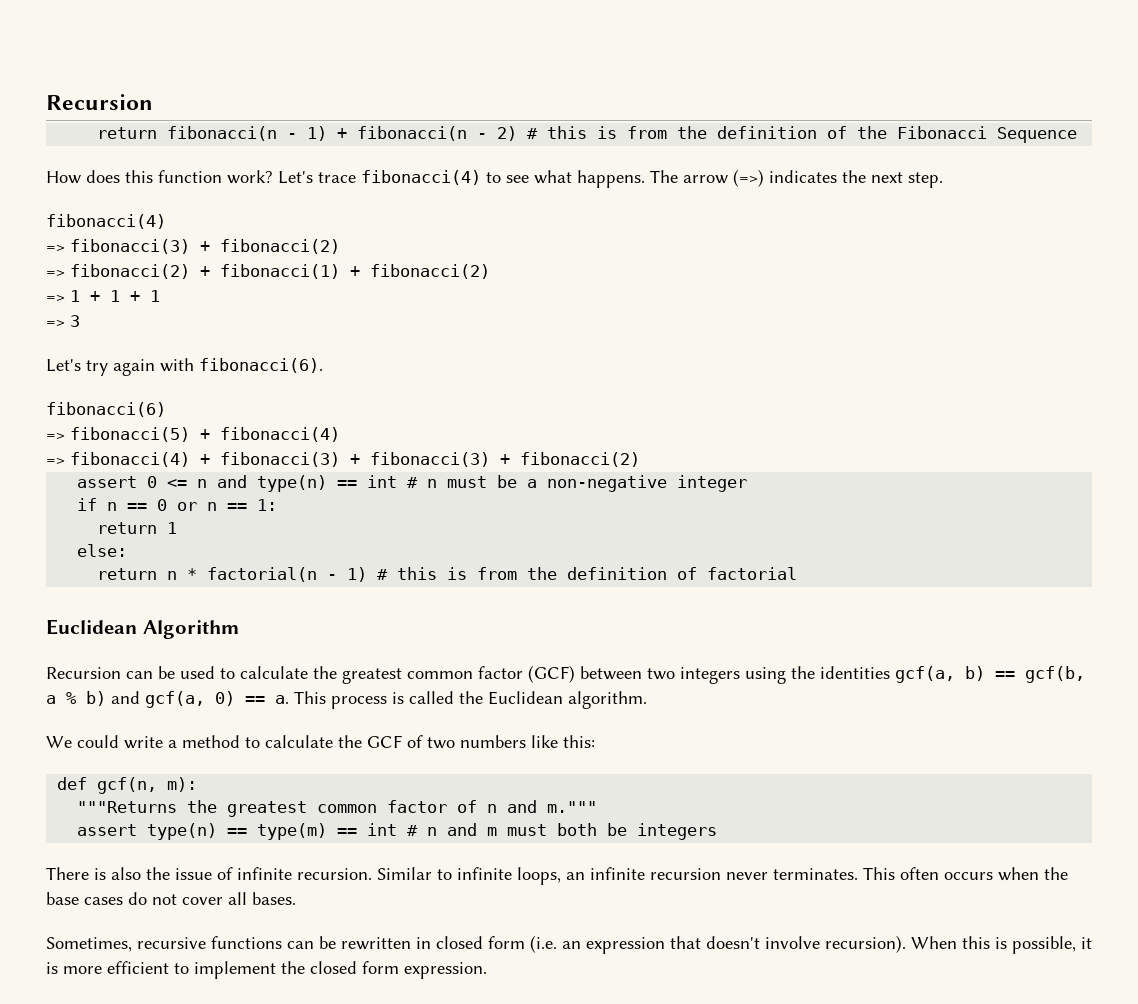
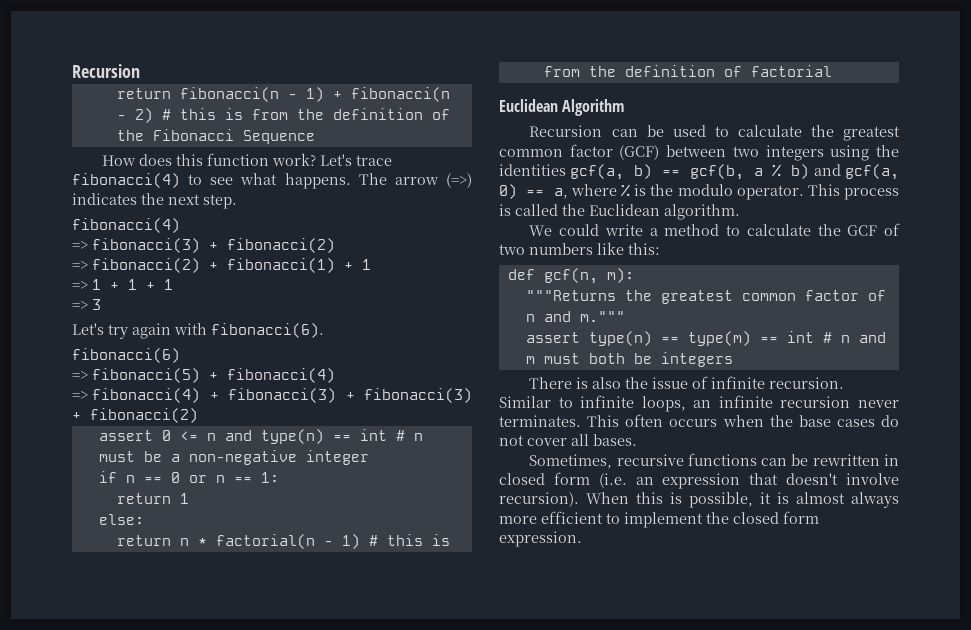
- => fibonacci(2) + fibonacci(1) + fibonacci(2)
+ => fibonacci(2) + fibonacci(1) + 1
- Recursion can be used to calculate the greatest common factor (GCF) between two integers using the identities gcf(a, b) == gcf(b, a % b) and gcf(a, 0) == a.
+ Recursion can be used to calculate the greatest common factor (GCF) between two integers using the identities gcf(a, b) == gcf(b, a % b) and gcf(a, 0) == a, where % is the modulo operator.
- When this is possible, it is more efficient to implement the closed form expression.
+ When this is possible, it is almost always more efficient to implement the closed form expression.

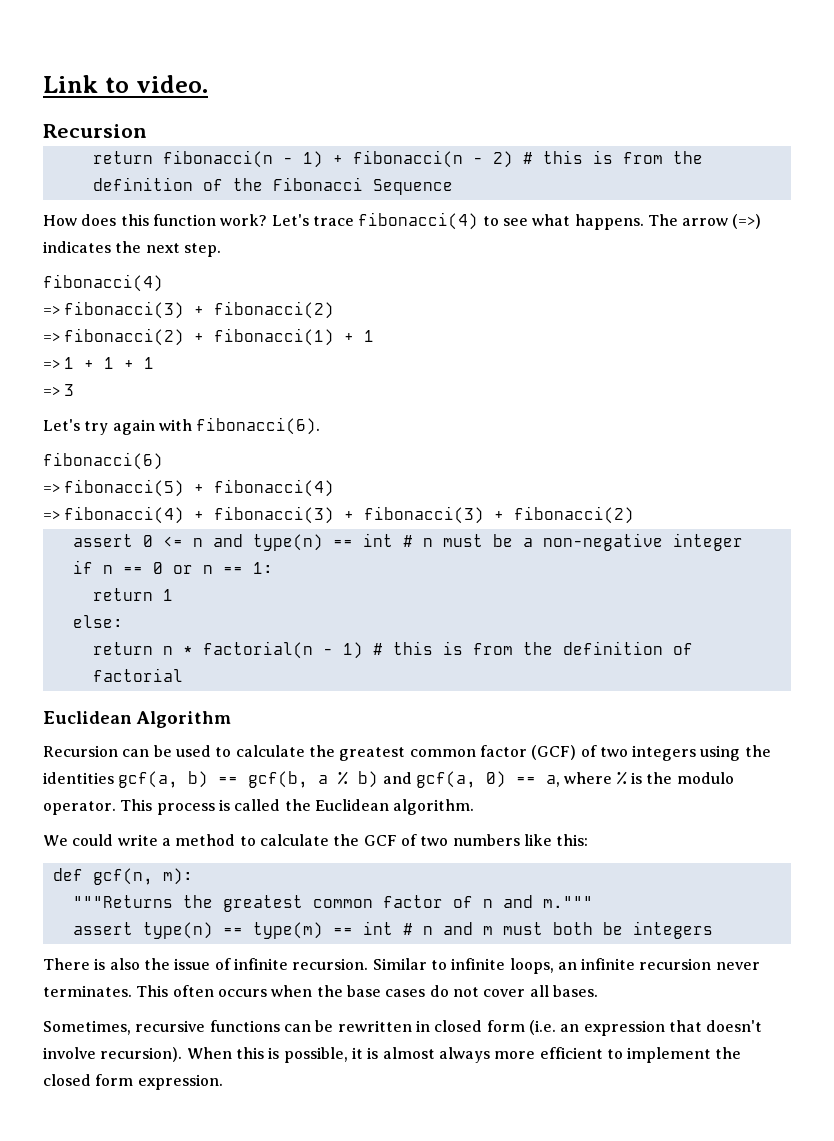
+ Link to video.
- Recursion can be used to calculate the greatest common factor (GCF) between two integers using the identities gcf(a, b) == gcf(b, a % b) and gcf(a, 0) == a, where % is the modulo operator.
+ Recursion can be used to calculate the greatest common factor (GCF) of two integers using the identities gcf(a, b) == gcf(b, a % b) and gcf(a, 0) == a, where % is the modulo operator.

